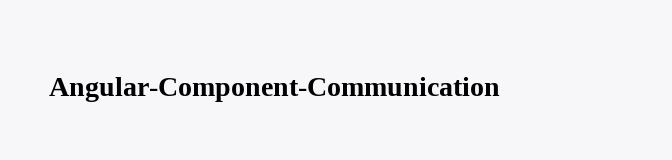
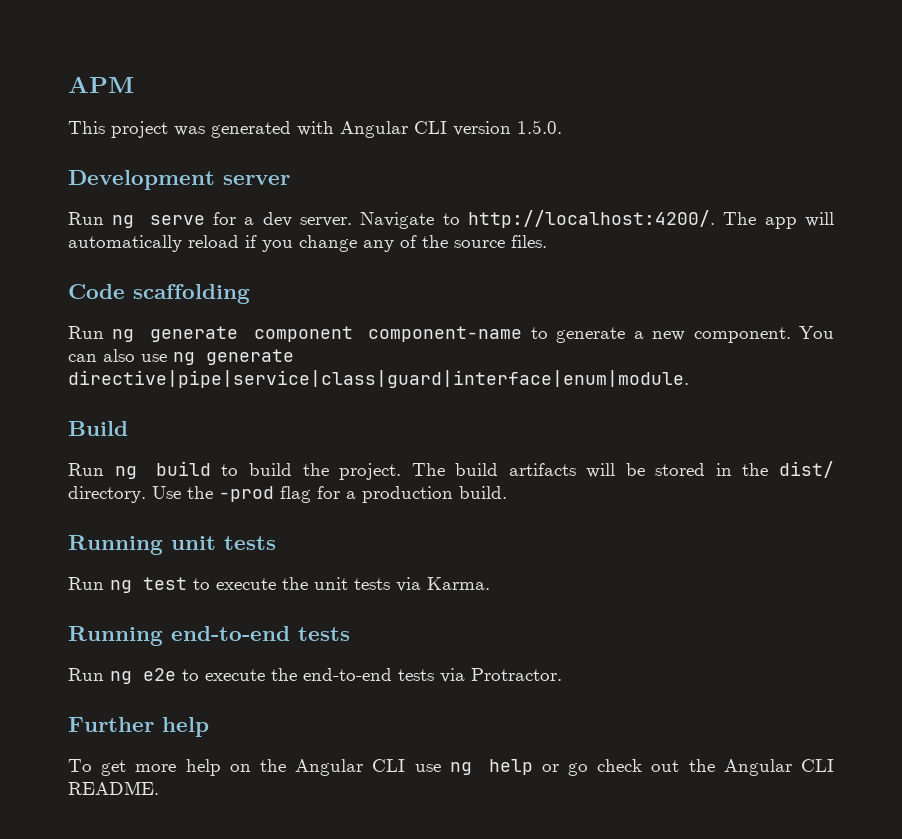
- Angular-Component-Communication
+ APM
+ This project was generated with Angular CLI version 1.5.0.
+ Development server
+ Run ng serve for a dev server. Navigate to http://localhost:4200/. The app will automatically reload if you change any of the source files.
+ Code scaffolding
+ Run ng generate component component-name to generate a new component. You can also use ng generate directive|pipe|service|class|guard|interface|enum|module.
+ Build
+ Run ng build to build the project. The build artifacts will be stored in the dist/ directory. Use the -prod flag for a production build.
+ Running unit tests
+ Run ng test to execute the unit tests via Karma.
+ Running end-to-end tests
+ Run ng e2e to execute the end-to-end tests via Protractor.
+ Further help
+ To get more help on the Angular CLI use ng help or go check out the Angular CLI README.

